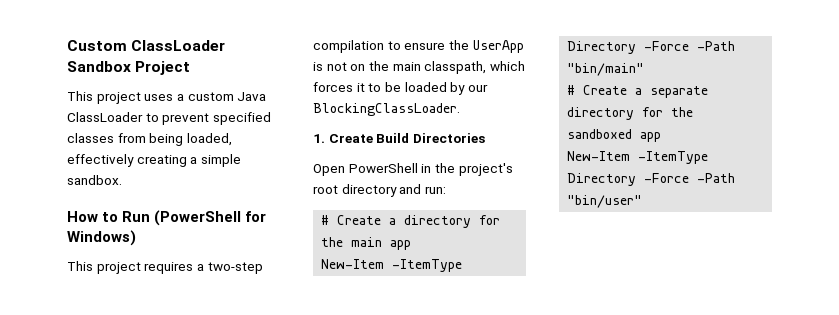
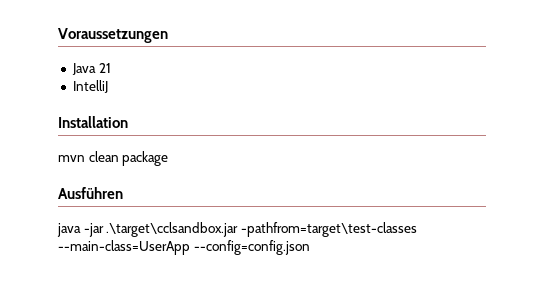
- Custom ClassLoader Sandbox Project
- This project uses a custom Java ClassLoader to prevent specified classes from being loaded, effectively creating a simple sandbox.
- How to Run (PowerShell for Windows)
- This project requires a two-step compilation to ensure the UserApp is not on the main classpath, which forces it to be loaded by our BlockingClassLoader.
- 1. Create Build Directories
- Open PowerShell in the project's root directory and run:
- # Create a directory for the main app
- New-Item -ItemType Directory -Force -Path "bin/main"
- # Create a separate directory for the sandboxed app
- New-Item -ItemType Directory -Force -Path "bin/user"
+ Voraussetzungen
+ Java 21
+ IntelliJ
+ Installation
+ mvn clean package
+ Ausführen
+ java -jar .\target\cclsandbox.jar -pathfrom=target\test-classes --main-class=UserApp --config=config.json

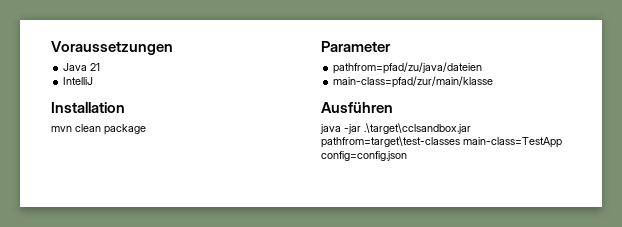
+ Parameter
+ pathfrom=pfad/zu/java/dateien
+ main-class=pfad/zur/main/klasse
- java -jar .\target\cclsandbox.jar -pathfrom=target\test-classes --main-class=UserApp --config=config.json
+ java -jar .\target\cclsandbox.jar pathfrom=target\test-classes main-class=TestApp config=config.json

